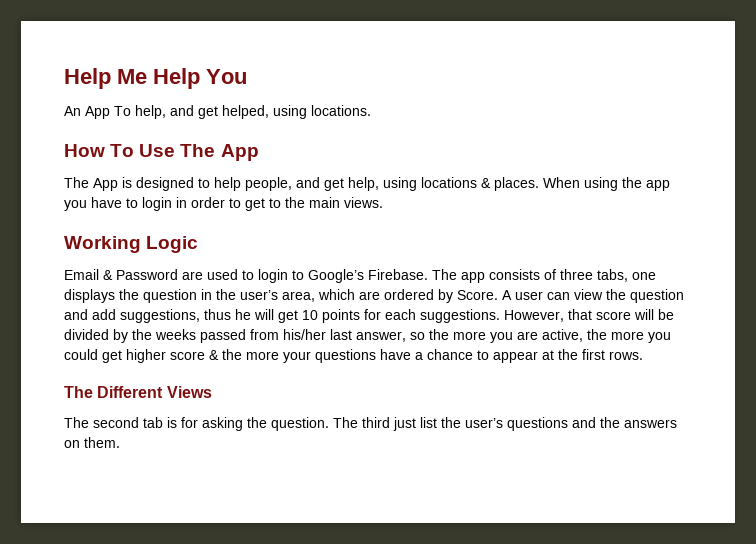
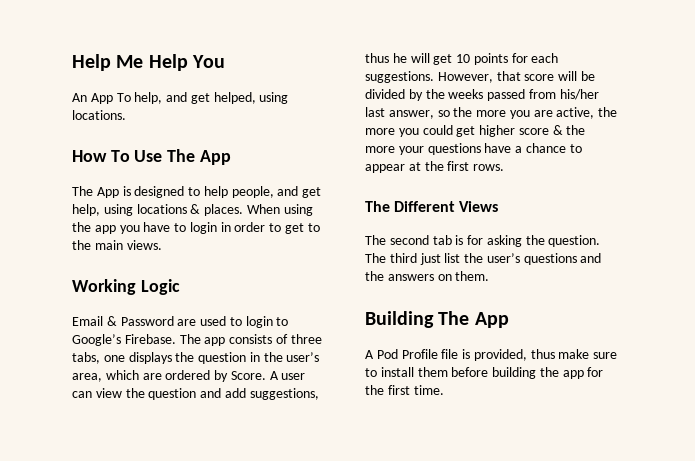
+ Building The App
+ A Pod Profile file is provided, thus make sure to install them before building the app for the first time.

